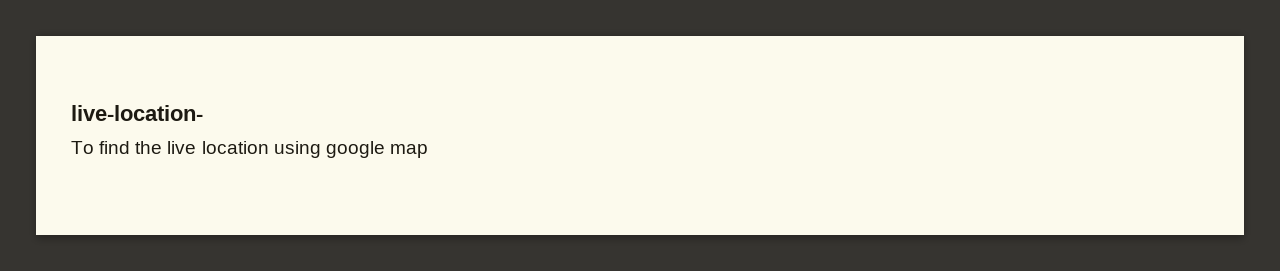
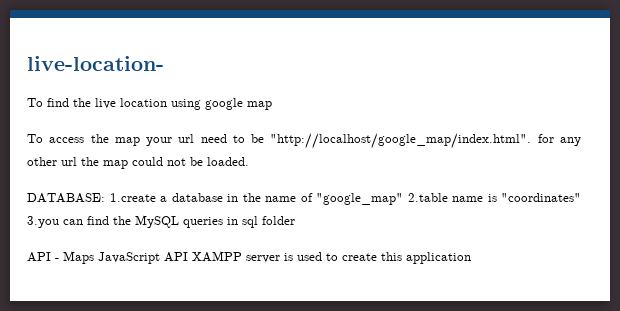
+ To access the map your url need to be "http://localhost/google_map/index.html". for any other url the map could not be loaded.
+ DATABASE: 1.create a database in the name of "google_map" 2.table name is "coordinates" 3.you can find the MySQL queries in sql folder
+ API - Maps JavaScript API XAMPP server is used to create this application

